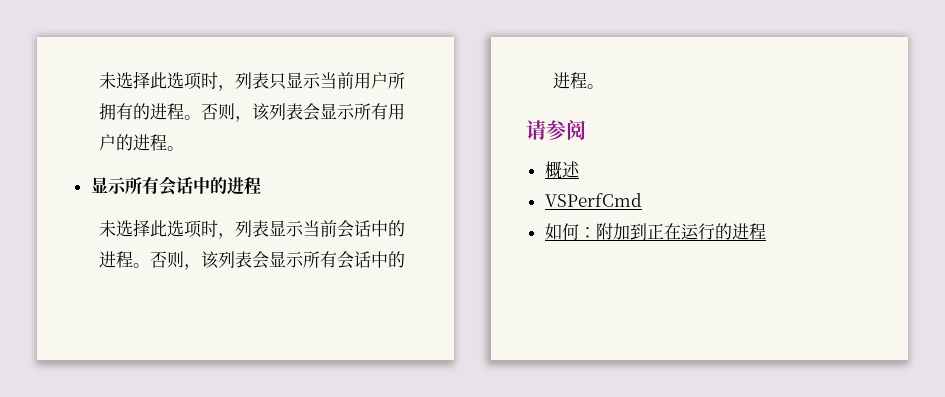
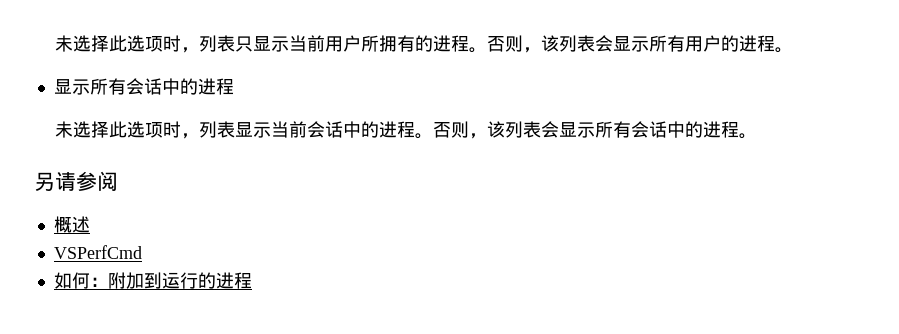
- 请参阅
+ 另请参阅
- 如何：附加到正在运行的进程
+ 如何：附加到运行的进程

